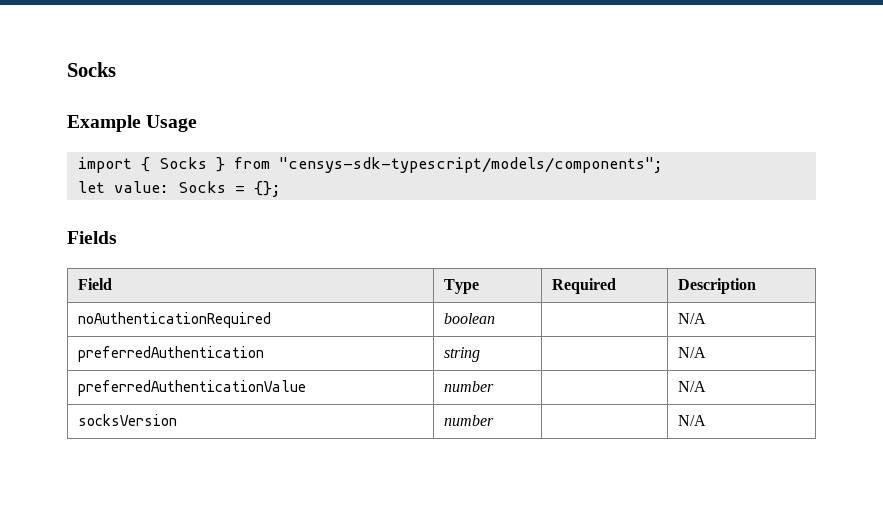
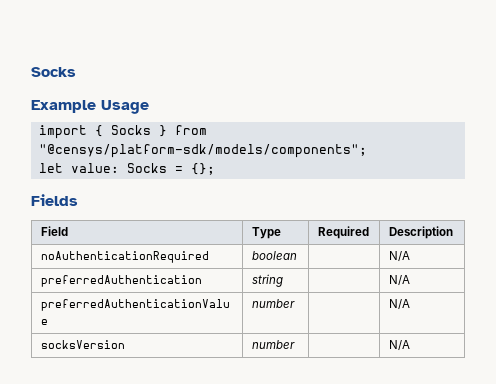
- import { Socks } from "censys-sdk-typescript/models/components";
+ import { Socks } from "@censys/platform-sdk/models/components";

